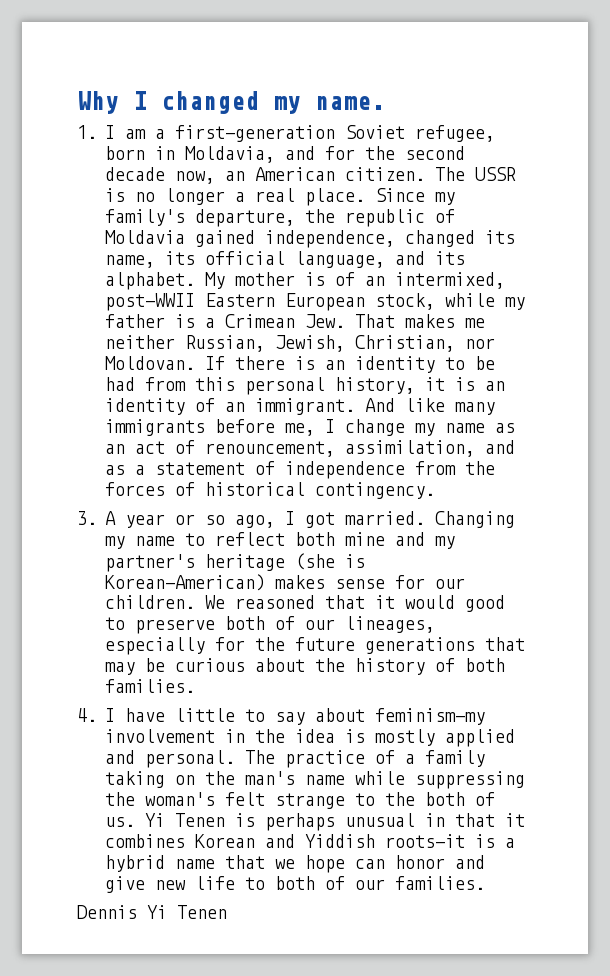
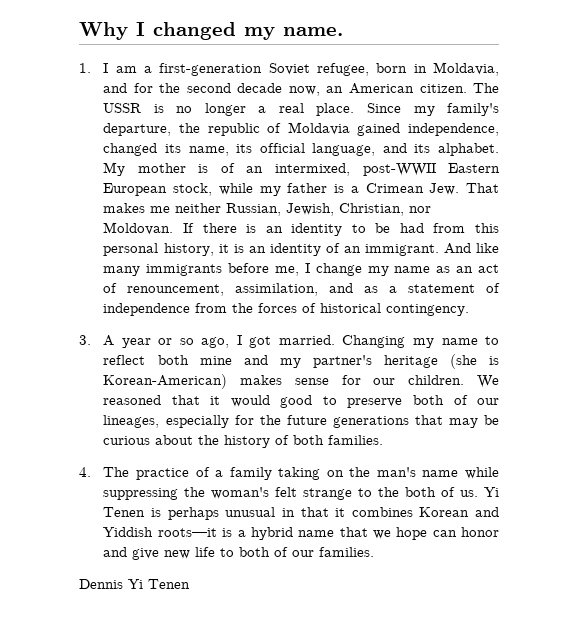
- 4. I have little to say about feminism—my involvement in the idea is mostly applied and personal. The practice of a family taking on the man's name while suppressing the woman's felt strange to the both of us.
+ 4. The practice of a family taking on the man's name while suppressing the woman's felt strange to the both of us.

